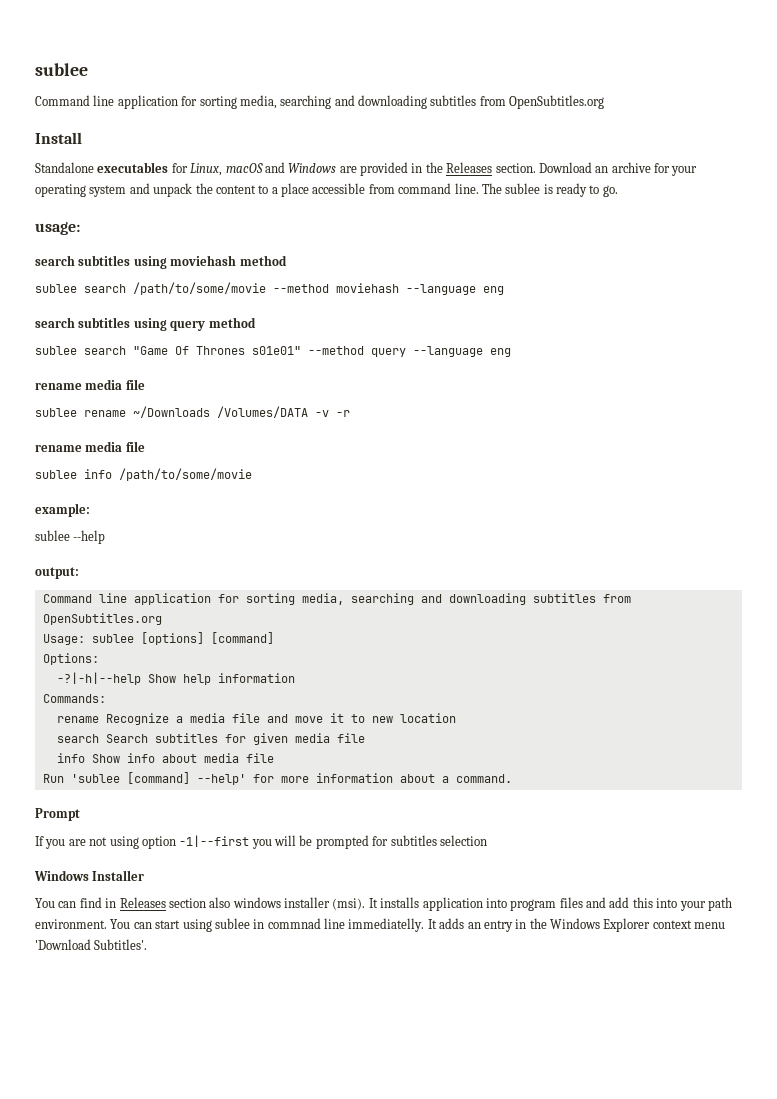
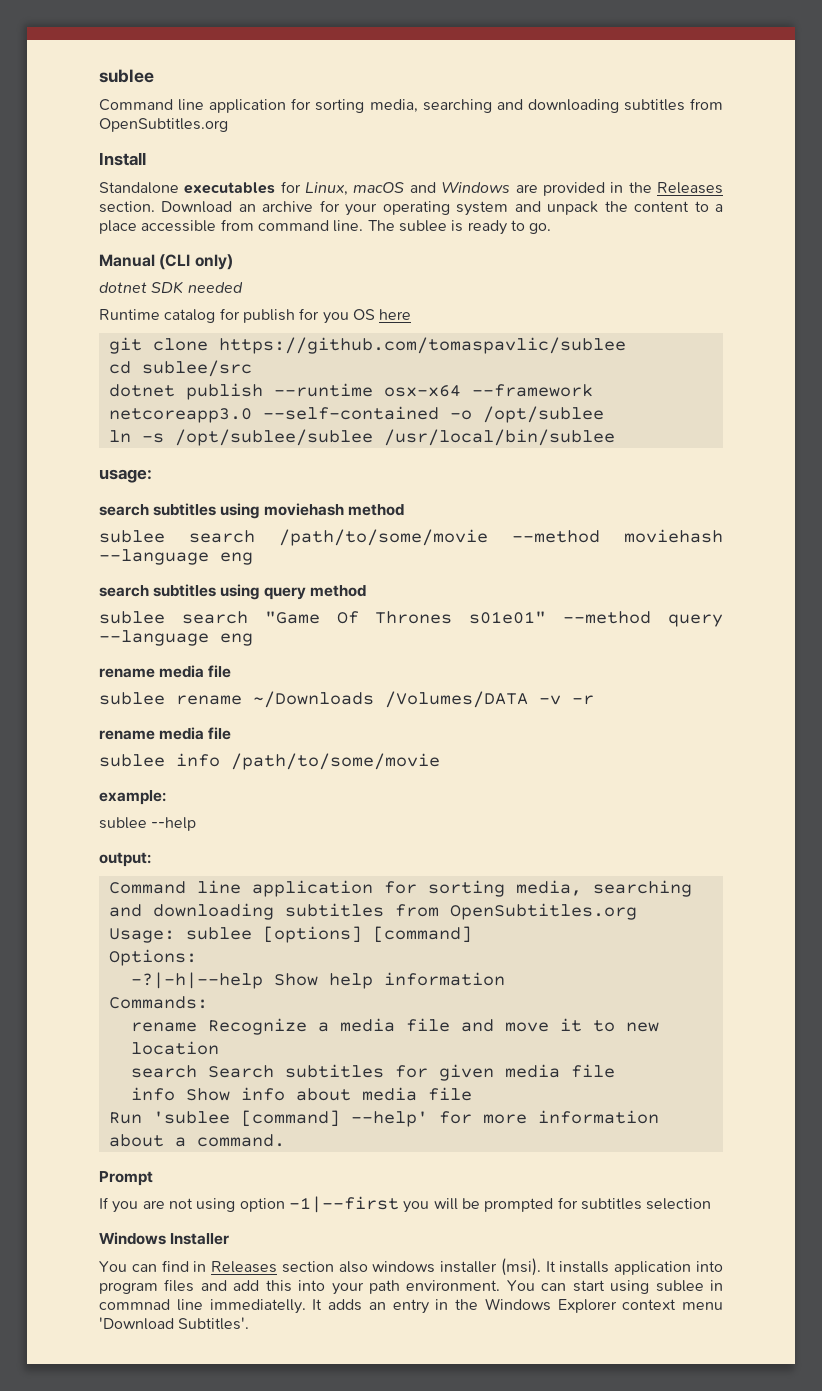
+ Manual (CLI only)
+ dotnet SDK needed
+ Runtime catalog for publish for you OS here
+ git clone https://github.com/tomaspavlic/sublee
+ cd sublee/src
+ dotnet publish --runtime osx-x64 --framework netcoreapp3.0 --self-contained -o /opt/sublee
+ ln -s /opt/sublee/sublee /usr/local/bin/sublee

